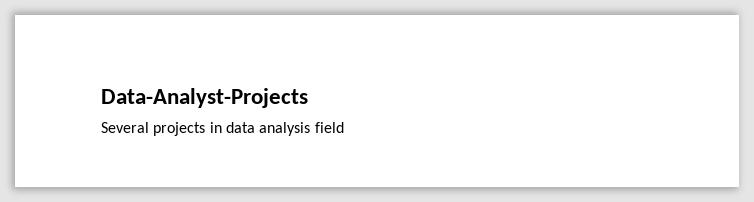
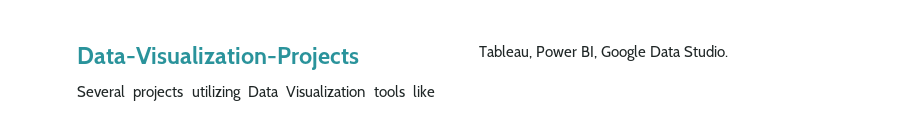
- Data-Analyst-Projects
+ Data-Visualization-Projects
- Several projects in data analysis field
+ Several projects utilizing Data Visualization tools like Tableau, Power BI, Google Data Studio.

